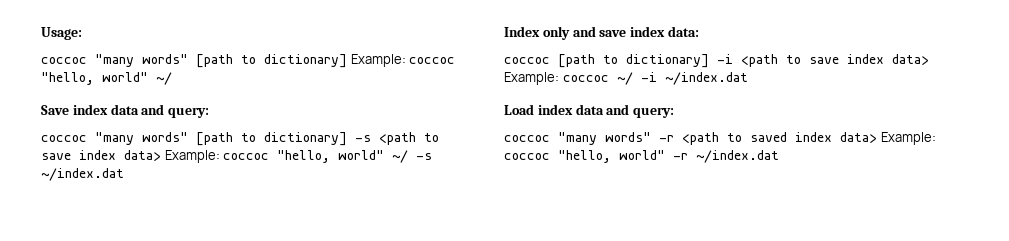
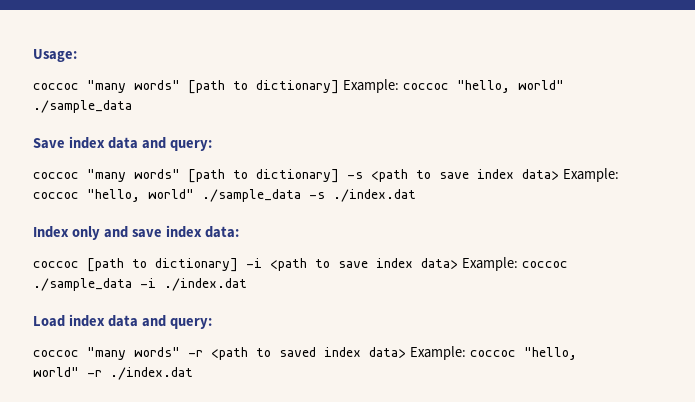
- coccoc "many words" [path to dictionary] Example: coccoc "hello, world" ~/
+ coccoc "many words" [path to dictionary] Example: coccoc "hello, world" ./sample_data
- coccoc "many words" [path to dictionary] -s <path to save index data> Example: coccoc "hello, world" ~/ -s ~/index.dat
+ coccoc "many words" [path to dictionary] -s <path to save index data> Example: coccoc "hello, world" ./sample_data -s ./index.dat
- coccoc [path to dictionary] -i <path to save index data> Example: coccoc ~/ -i ~/index.dat
+ coccoc [path to dictionary] -i <path to save index data> Example: coccoc ./sample_data -i ./index.dat
- coccoc "many words" -r <path to saved index data> Example: coccoc "hello, world" -r ~/index.dat
+ coccoc "many words" -r <path to saved index data> Example: coccoc "hello, world" -r ./index.dat

